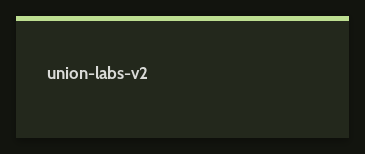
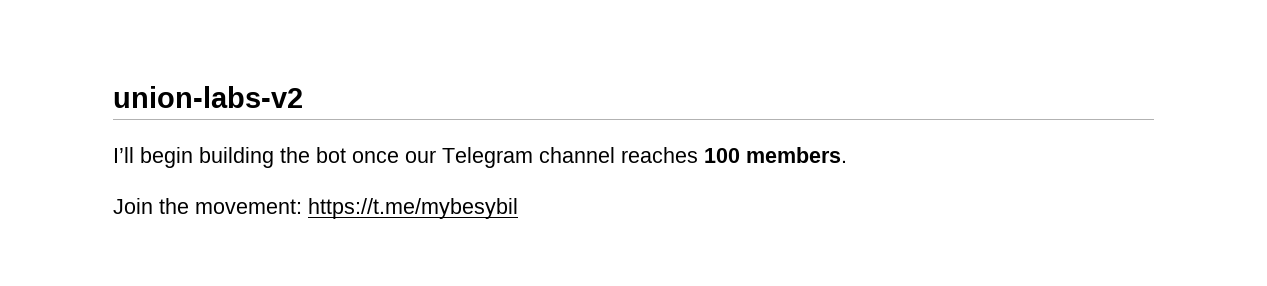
+ I’ll begin building the bot once our Telegram channel reaches 100 members.
+ Join the movement: https://t.me/mybesybil

